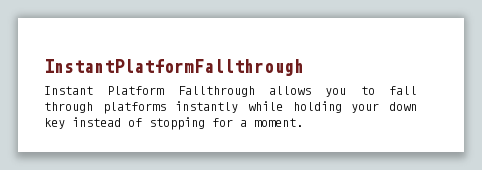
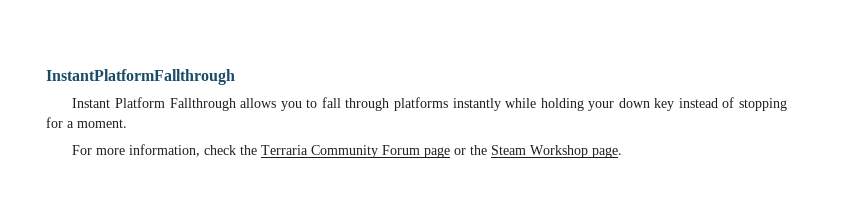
+ For more information, check the Terraria Community Forum page or the Steam Workshop page.

